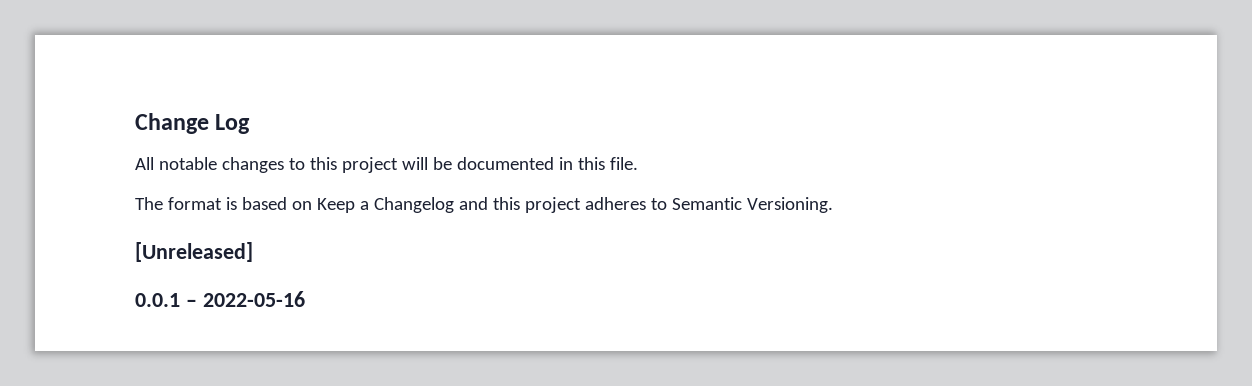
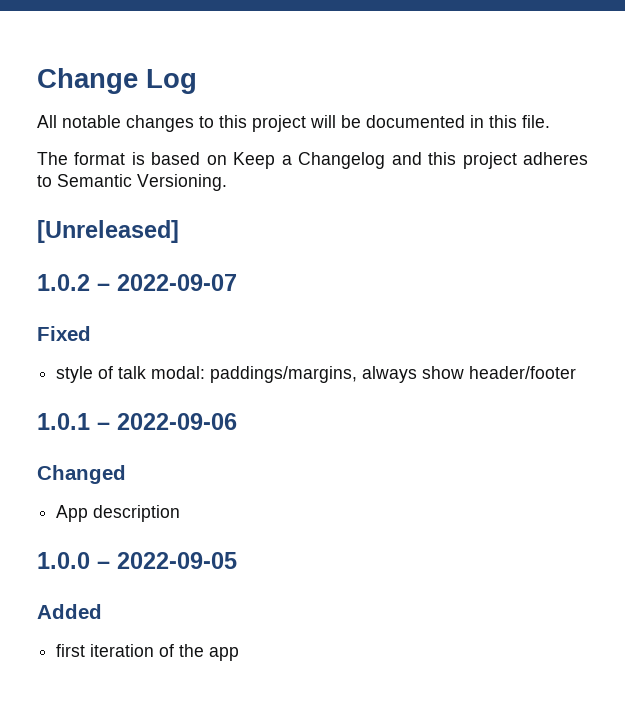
- 0.0.1 – 2022-05-16
+ 1.0.2 – 2022-09-07
+ Fixed
+ style of talk modal: paddings/margins, always show header/footer
+ 1.0.1 – 2022-09-06
+ Changed
+ App description
+ 1.0.0 – 2022-09-05
+ Added
+ first iteration of the app

